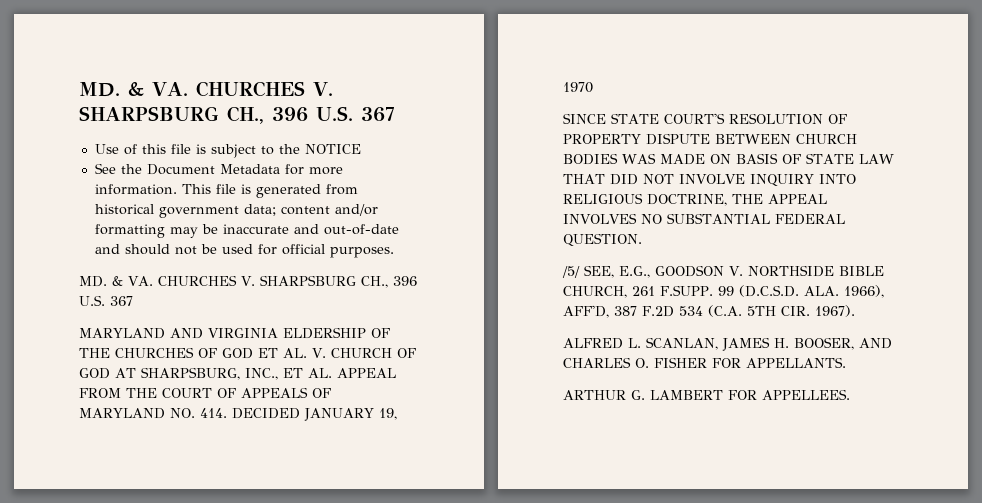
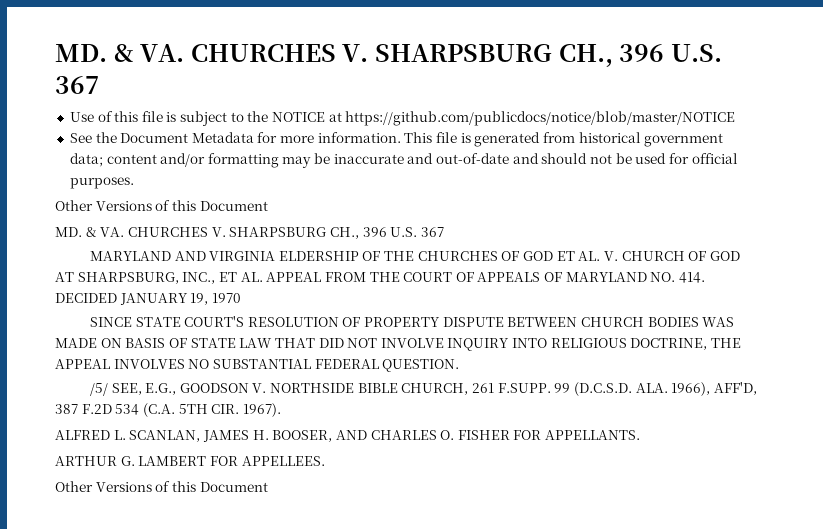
- Use of this file is subject to the NOTICE
+ Use of this file is subject to the NOTICE at https://github.com/publicdocs/notice/blob/master/NOTICE
  This file is generated from historical government data; content and/or formatting may be inaccurate and out-of-date and should not be used for official purposes.
+ Other Versions of this Document
  ARTHUR G. LAMBERT FOR APPELLEES.
+ Other Versions of this Document

